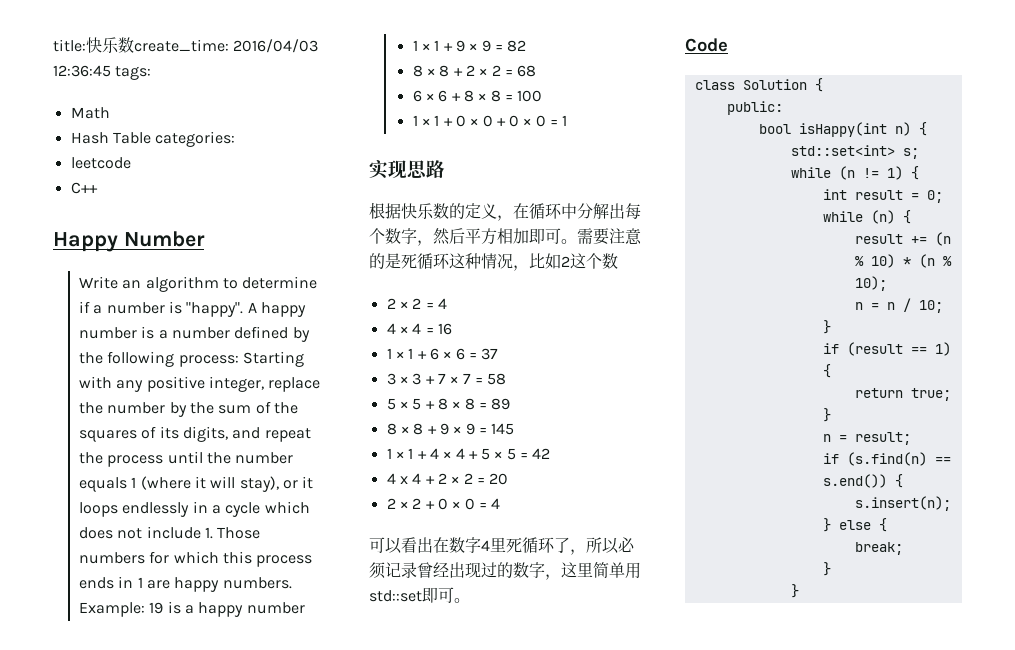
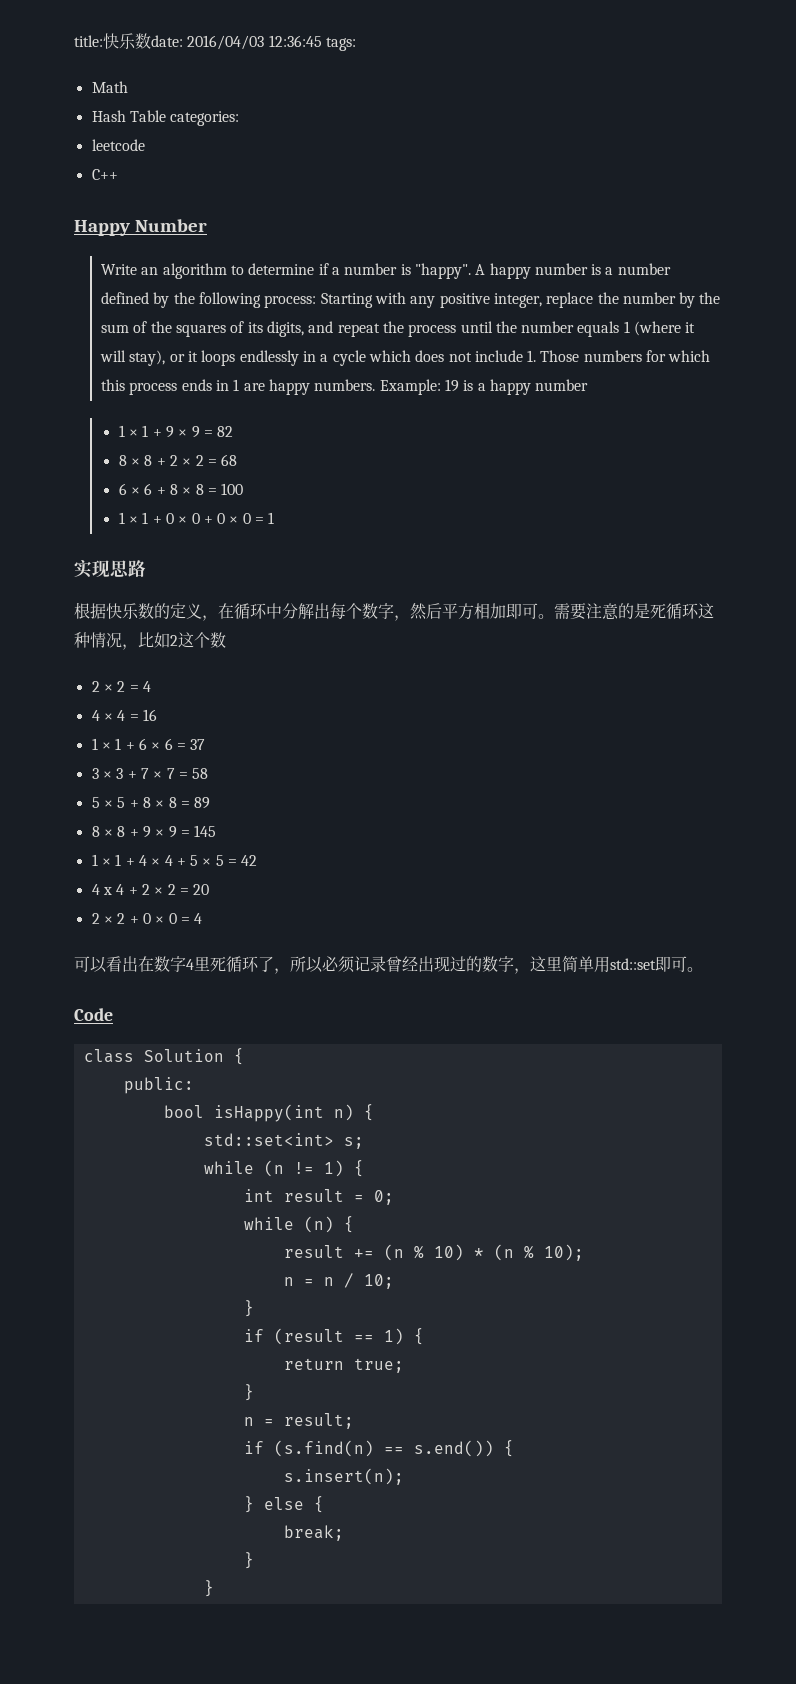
- title:快乐数create_time: 2016/04/03 12:36:45 tags:
+ title:快乐数date: 2016/04/03 12:36:45 tags:

